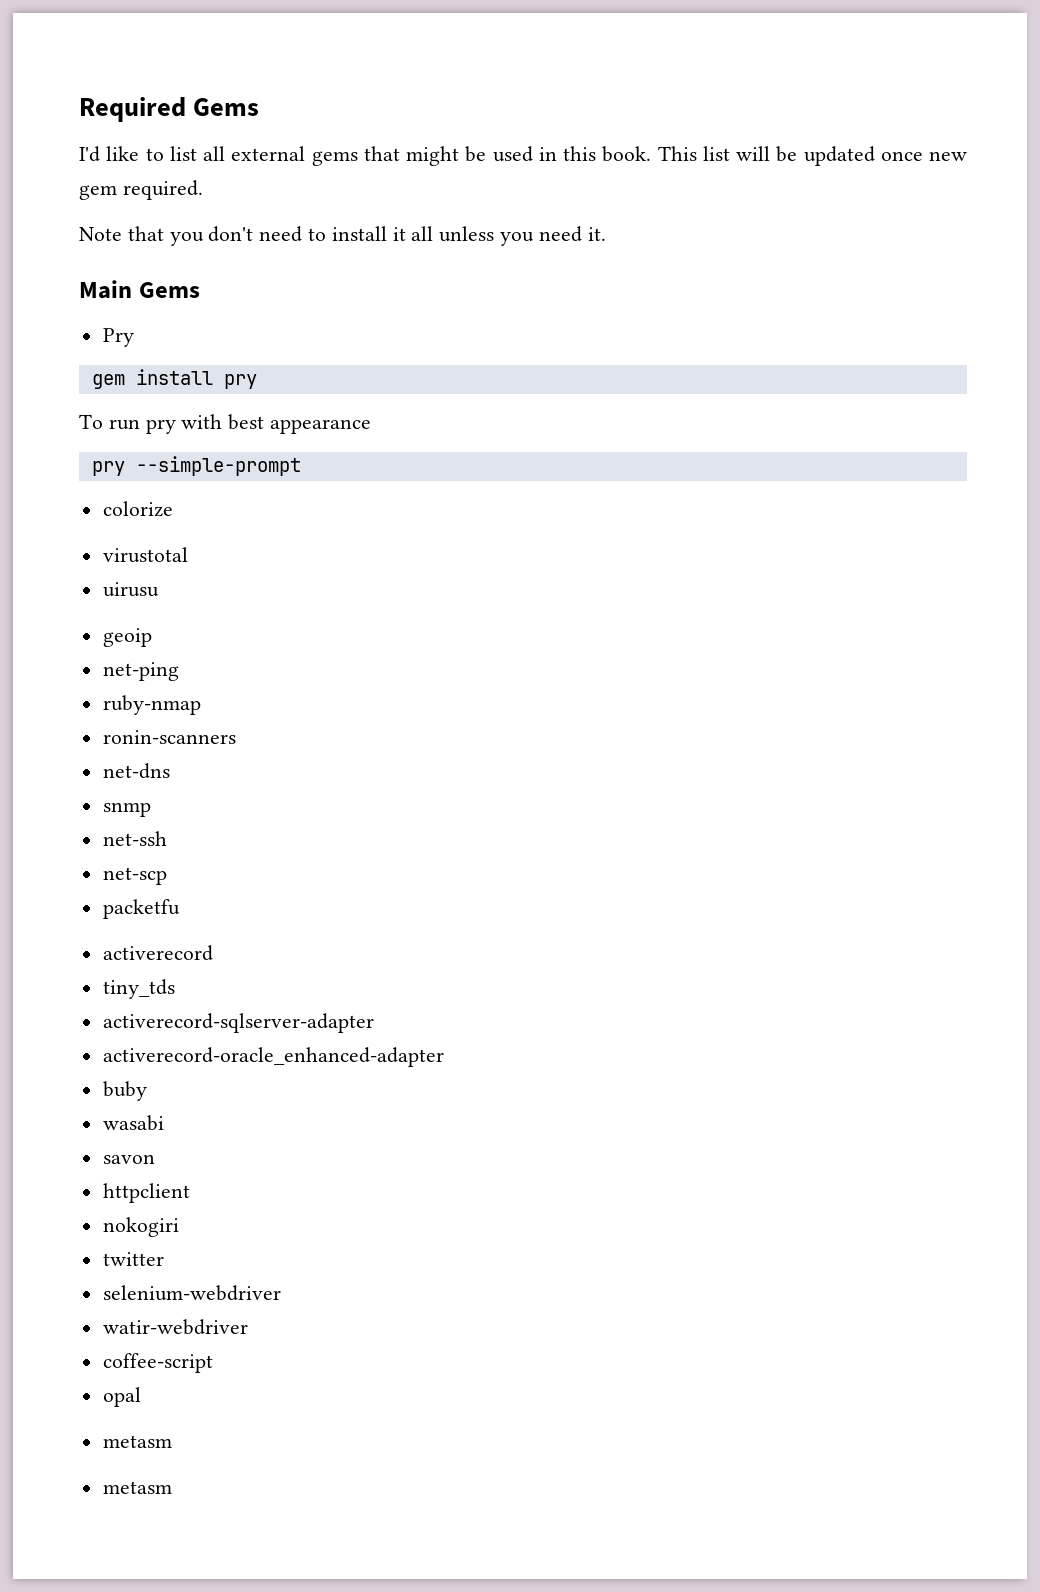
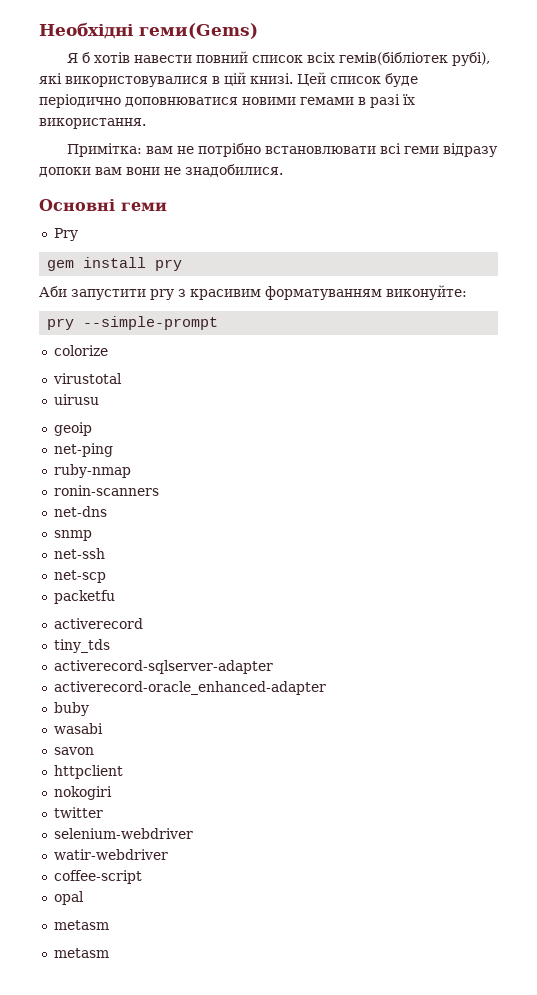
- Required Gems
- I'd like to list all external gems that might be used in this book. This list will be updated once new gem required.
- Note that you don't need to install it all unless you need it.
- Main Gems
+ Необхідні геми(Gems)
+ Я б хотів навести повний список всіх гемів(бібліотек рубі), які використовувалися в цій книзі. Цей список буде періодично доповнюватися новими гемами в разі їх використання.
+ Примітка: вам не потрібно встановлювати всі геми відразу допоки вам вони не знадобилися.
+ Основні геми
  Pry
  gem install pry
- To run pry with best appearance
+ Аби запустити pry з красивим форматуванням виконуйте:

